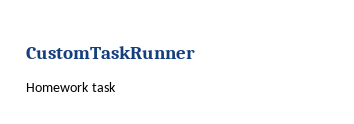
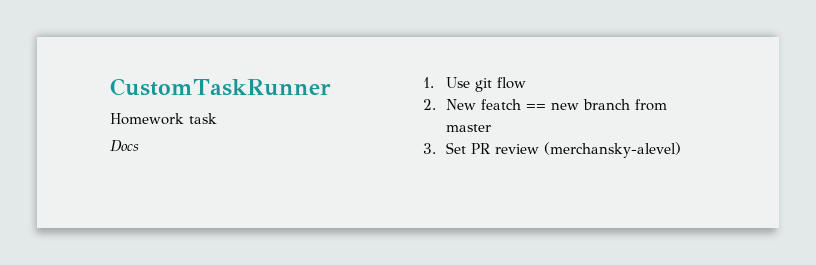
+ Docs
+ 1. Use git flow
+ 2. New featch == new branch from master
+ 3. Set PR review (merchansky-alevel)

